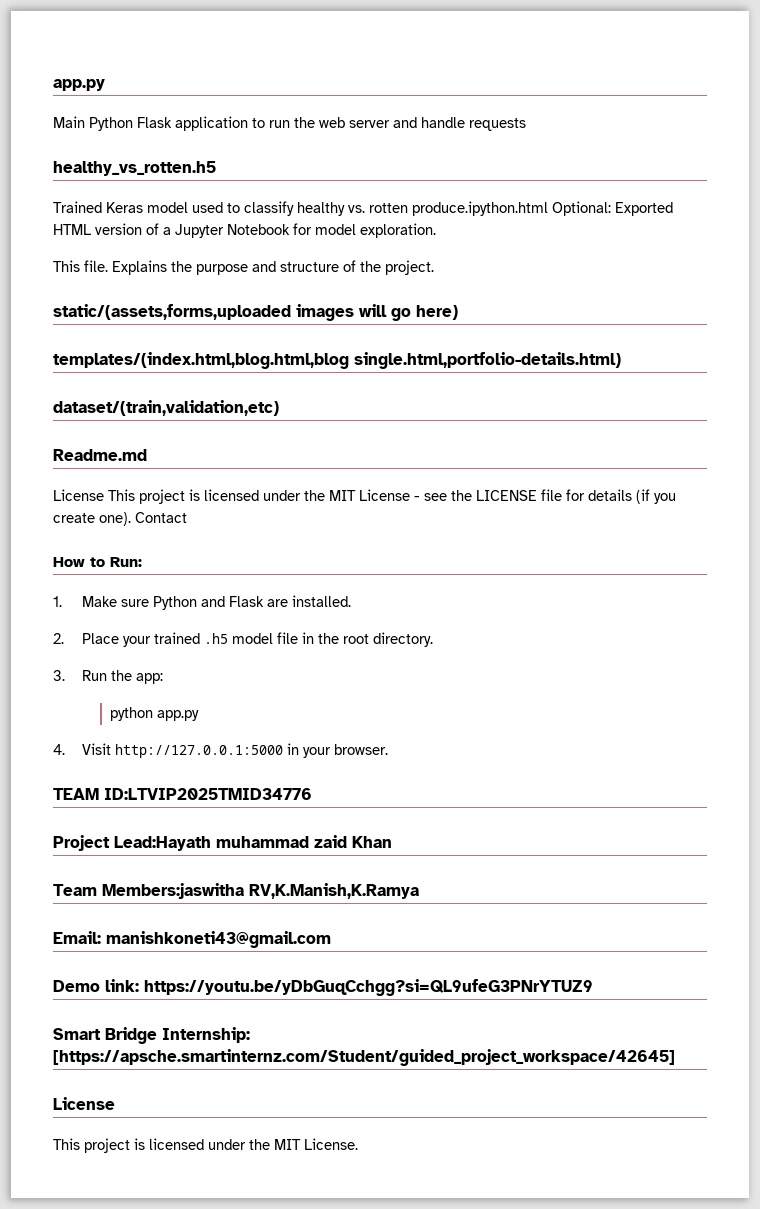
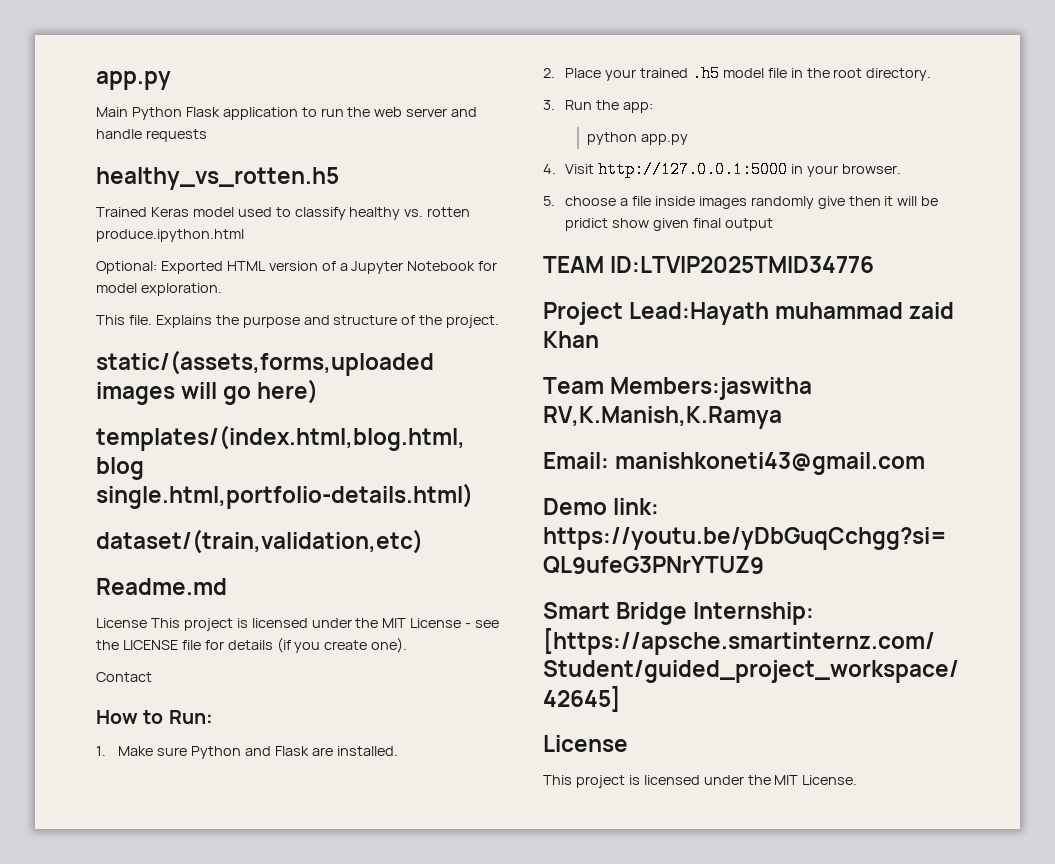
- Trained Keras model used to classify healthy vs. rotten produce.ipython.html Optional: Exported HTML version of a Jupyter Notebook for model exploration.
+ Trained Keras model used to classify healthy vs. rotten produce.ipython.html
+ Optional: Exported HTML version of a Jupyter Notebook for model exploration.
- License This project is licensed under the MIT License - see the LICENSE file for details (if you create one). Contact
+ License This project is licensed under the MIT License - see the LICENSE file for details (if you create one).
+ Contact
+ 5. choose a file inside images randomly give then it will be pridict show given final output

